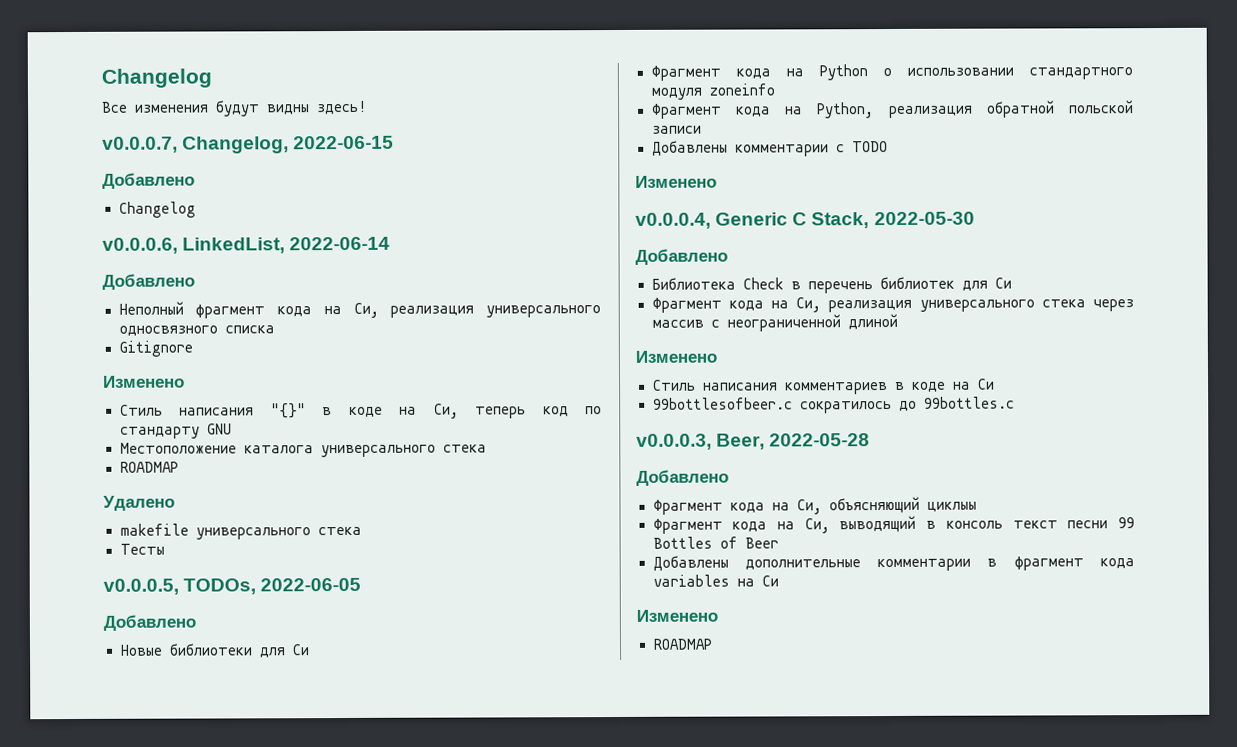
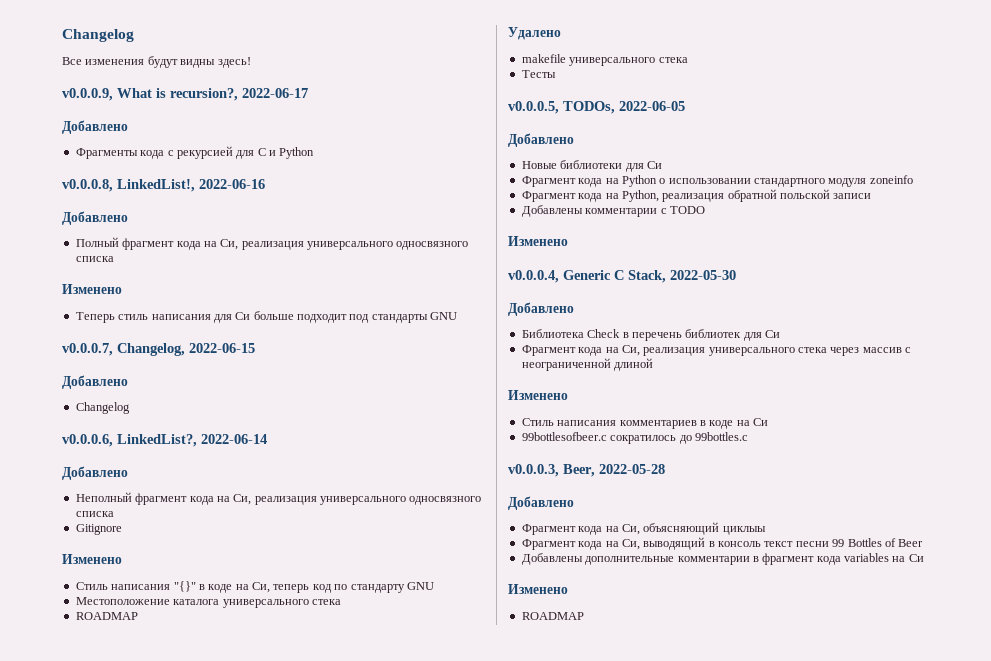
+ v0.0.0.9, What is recursion?, 2022-06-17
+ Добавлено
+ Фрагменты кода с рекурсией для C и Python
+ v0.0.0.8, LinkedList!, 2022-06-16
+ Добавлено
+ Полный фрагмент кода на Си, реализация универсального односвязного списка
+ Изменено
+ Теперь стиль написания для Си больше подходит под стандарты GNU
- v0.0.0.6, LinkedList, 2022-06-14
+ v0.0.0.6, LinkedList?, 2022-06-14

